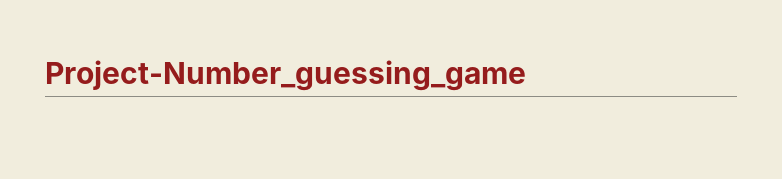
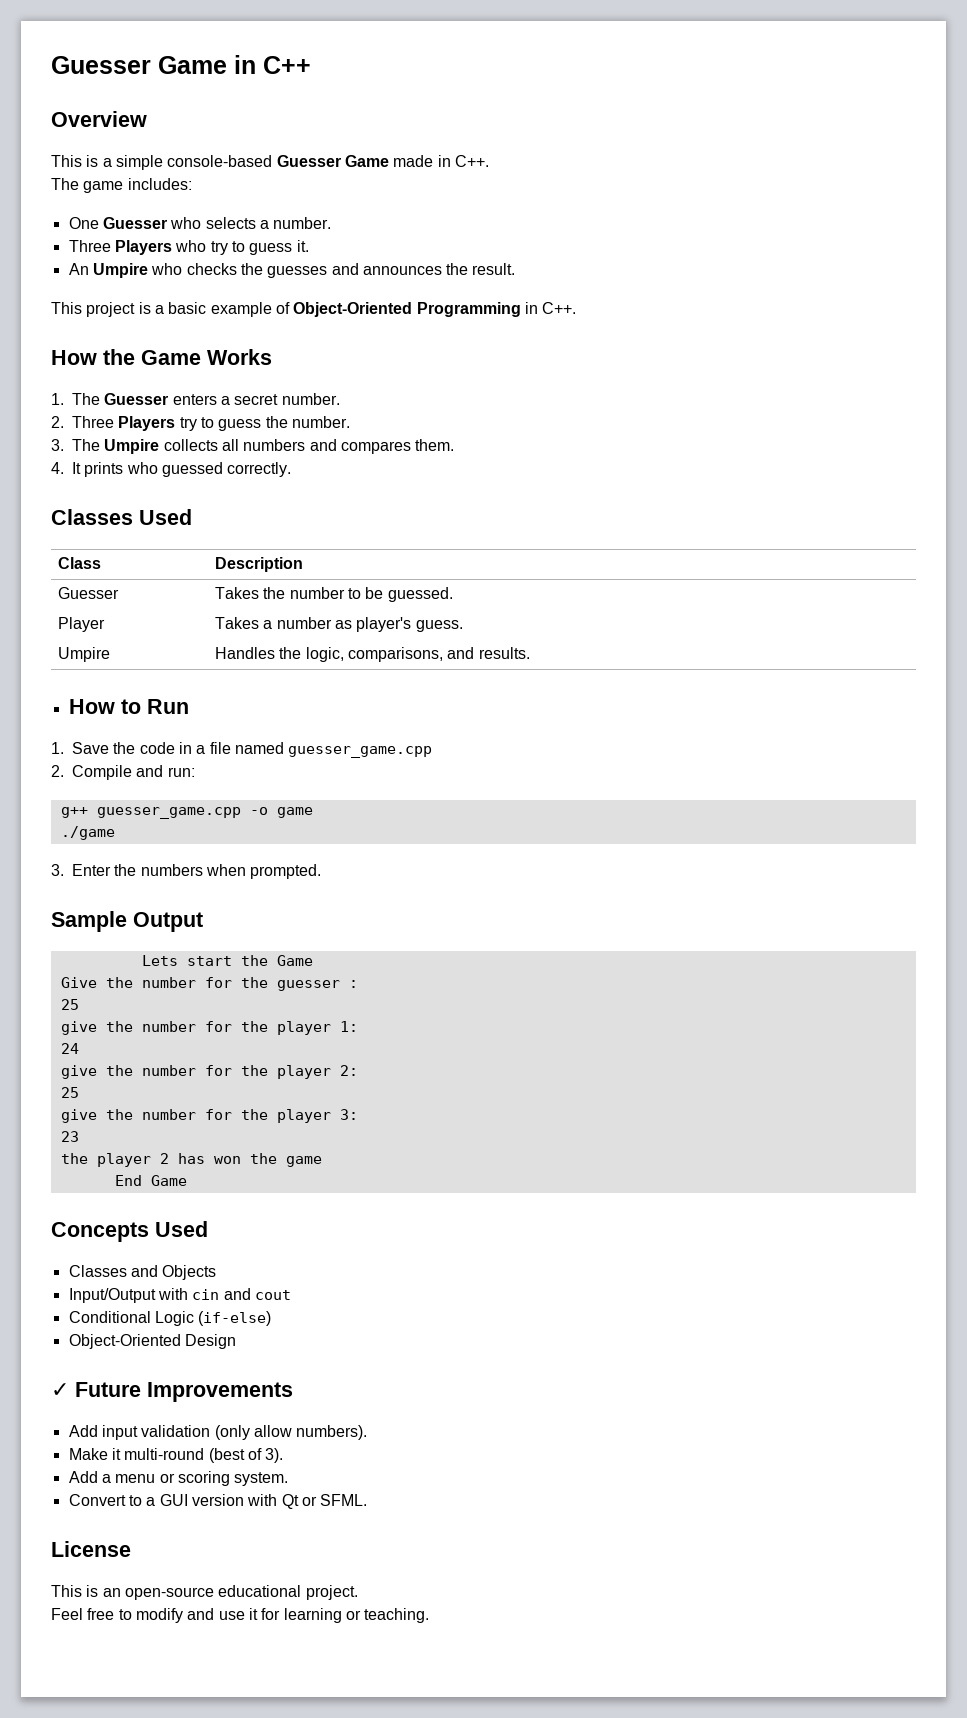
- Project-Number_guessing_game
+ Guesser Game in C++
+ Overview
+ This is a simple console-based Guesser Game made in C++.
+ The game includes:
+ One Guesser who selects a number.
+ Three Players who try to guess it.
+ An Umpire who checks the guesses and announces the result.
+ This project is a basic example of Object-Oriented Programming in C++.
+ How the Game Works
+ 1. The Guesser enters a secret number.
+ 2. Three Players try to guess the number.
+ 3. The Umpire collects all numbers and compares them.
+ 4. It prints who guessed correctly.
+ Classes Used
+ Class | Description
+ Guesser | Takes the number to be guessed.
+ Player | Takes a number as player's guess.
+ Umpire | Handles the logic, comparisons, and results.
+ How to Run
+ 1. Save the code in a file named guesser_game.cpp
+ 2. Compile and run:
+ g++ guesser_game.cpp -o game
+ ./game
+ 3. Enter the numbers when prompted.
+ Sample Output
+ Lets start the Game
+ Give the number for the guesser :
+ 25
+ give the number for the player 1:
+ 24
+ give the number for the player 2:
+ 25
+ give the number for the player 3:
+ 23
+ the player 2 has won the game
+ End Game
+ Concepts Used
+ Classes and Objects
+ Input/Output with cin and cout
+ Conditional Logic (if-else)
+ Object-Oriented Design
+ ✓ Future Improvements
+ Add input validation (only allow numbers).
+ Make it multi-round (best of 3).
+ Add a menu or scoring system.
+ Convert to a GUI version with Qt or SFML.
+ License
+ This is an open-source educational project.
+ Feel free to modify and use it for learning or teaching.

